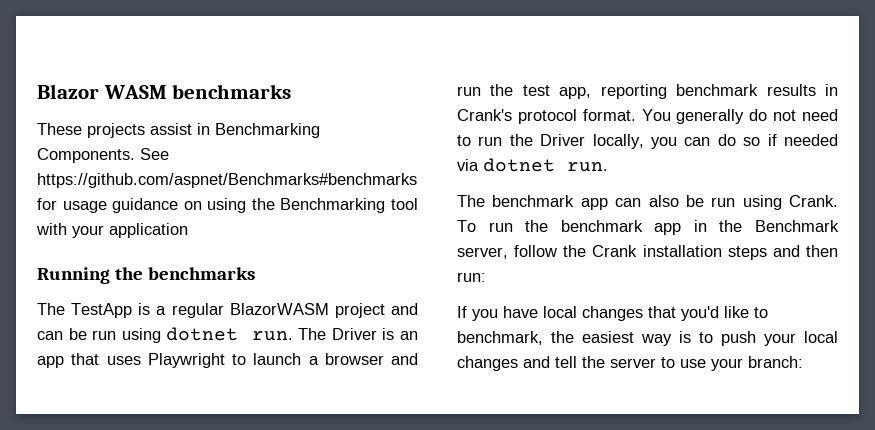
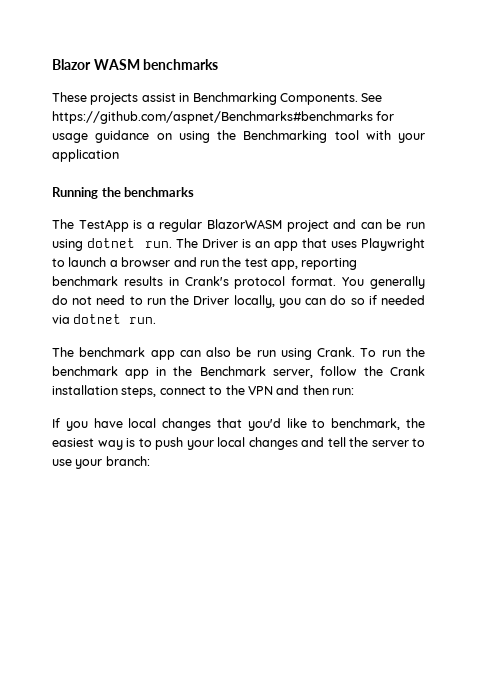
- To run the benchmark app in the Benchmark server, follow the Crank installation steps and then run:
+ To run the benchmark app in the Benchmark server, follow the Crank installation steps, connect to the VPN and then run:

